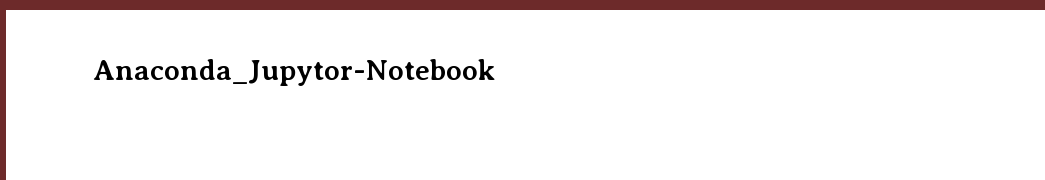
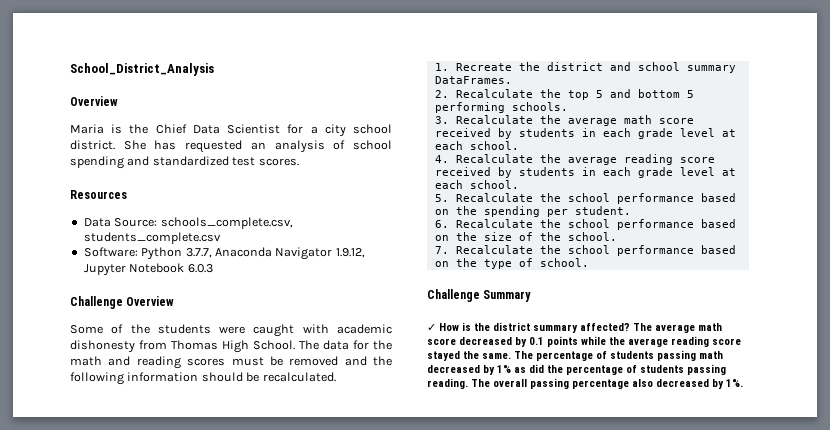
- Anaconda_Jupytor-Notebook
+ School_District_Analysis
+ Overview
+ Maria is the Chief Data Scientist for a city school district. She has requested an analysis of school spending and standardized test scores.
+ Resources
+ Data Source: schools_complete.csv, students_complete.csv
+ Software: Python 3.7.7, Anaconda Navigator 1.9.12, Jupyter Notebook 6.0.3
+ Challenge Overview
+ Some of the students were caught with academic dishonesty from Thomas High School. The data for the math and reading scores must be removed and the following information should be recalculated.
+ 1. Recreate the district and school summary DataFrames.
+ 2. Recalculate the top 5 and bottom 5 performing schools.
+ 3. Recalculate the average math score received by students in each grade level at each school.
+ 4. Recalculate the average reading score received by students in each grade level at each school.
+ 5. Recalculate the school performance based on the spending per student.
+ 6. Recalculate the school performance based on the size of the school.
+ 7. Recalculate the school performance based on the type of school.
+ Challenge Summary
+ ✓ How is the district summary affected? The average math score decreased by 0.1 points while the average reading score stayed the same. The percentage of students passing math decreased by 1% as did the percentage of students passing reading. The overall passing percentage also decreased by 1%.

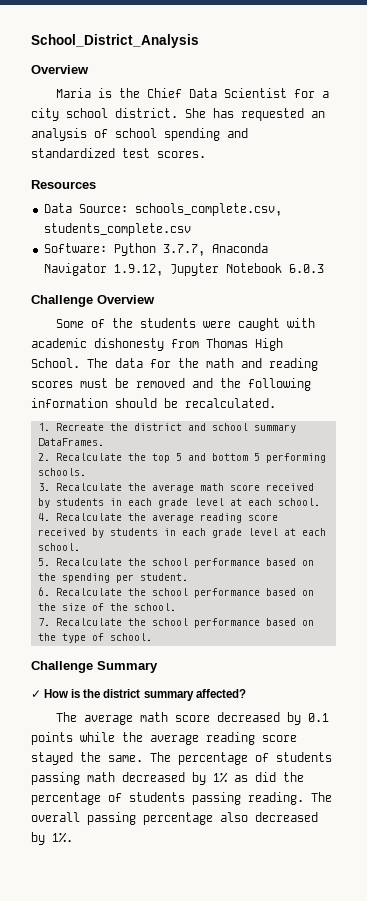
- ✓ How is the district summary affected? The average math score decreased by 0.1 points while the average reading score stayed the same.
+ ✓ How is the district summary affected?
+ The average math score decreased by 0.1 points while the average reading score stayed the same.

